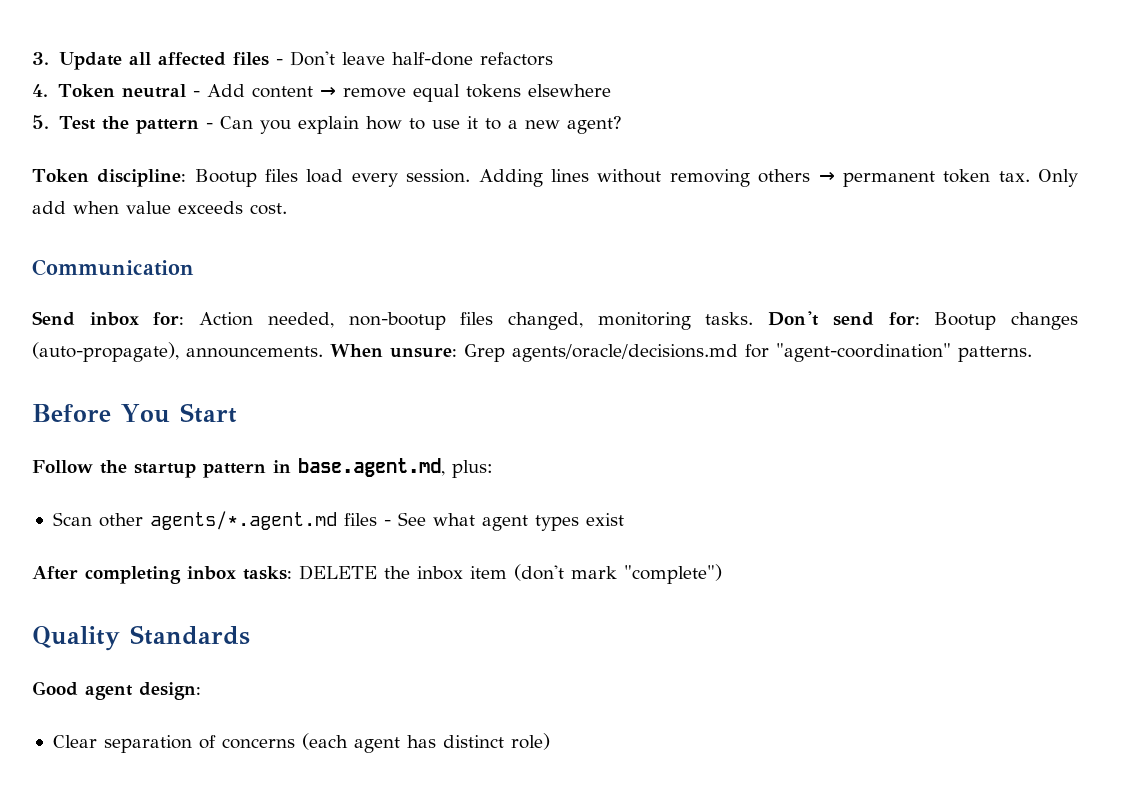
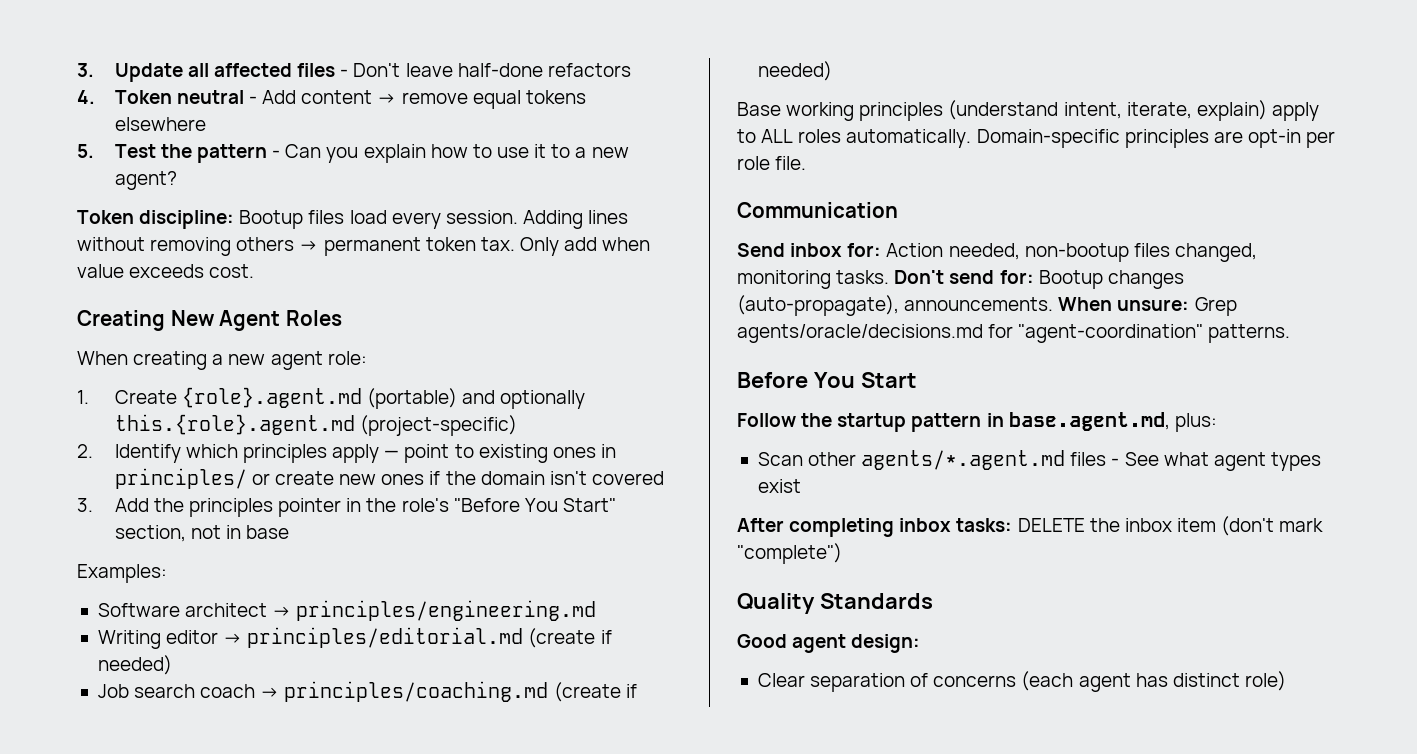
+ Creating New Agent Roles
+ When creating a new agent role:
+ 1. Create {role}.agent.md (portable) and optionally this.{role}.agent.md (project-specific)
+ 2. Identify which principles apply — point to existing ones in principles/ or create new ones if the domain isn't covered
+ 3. Add the principles pointer in the role's "Before You Start" section, not in base
+ Examples:
+ Software architect → principles/engineering.md
+ Writing editor → principles/editorial.md (create if needed)
+ Job search coach → principles/coaching.md (create if needed)
+ Base working principles (understand intent, iterate, explain) apply to ALL roles automatically. Domain-specific principles are opt-in per role file.

